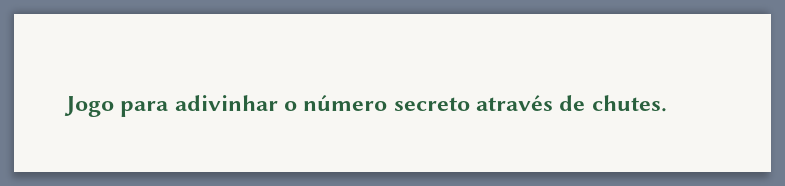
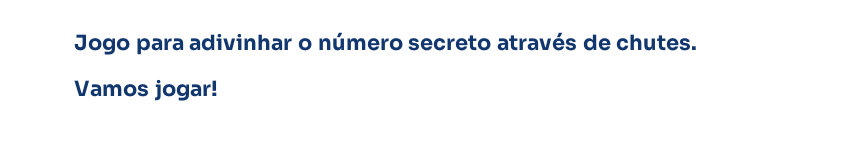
+ Vamos jogar!

